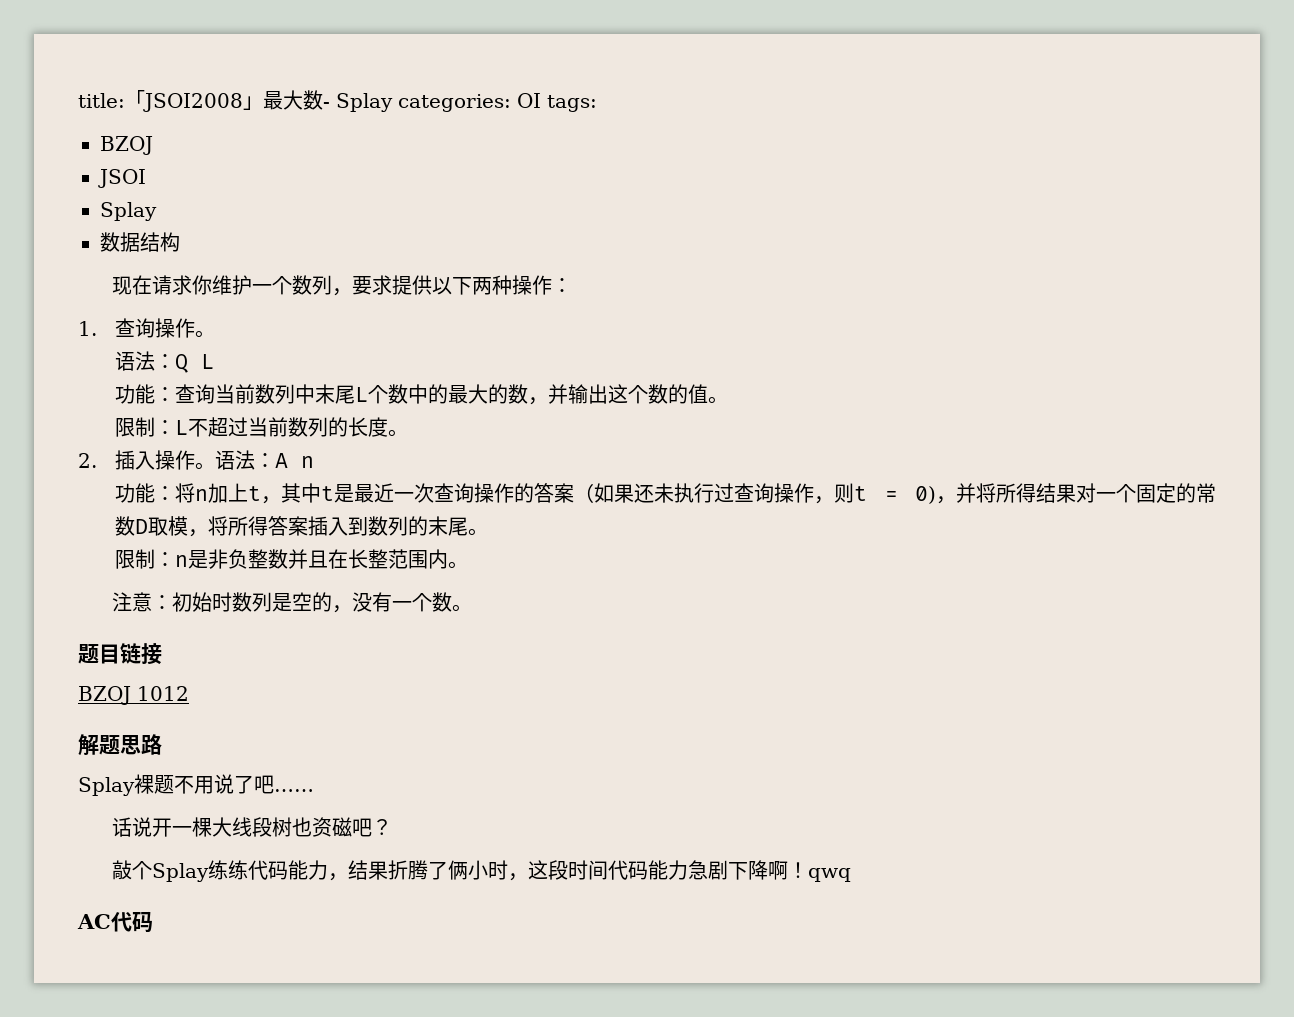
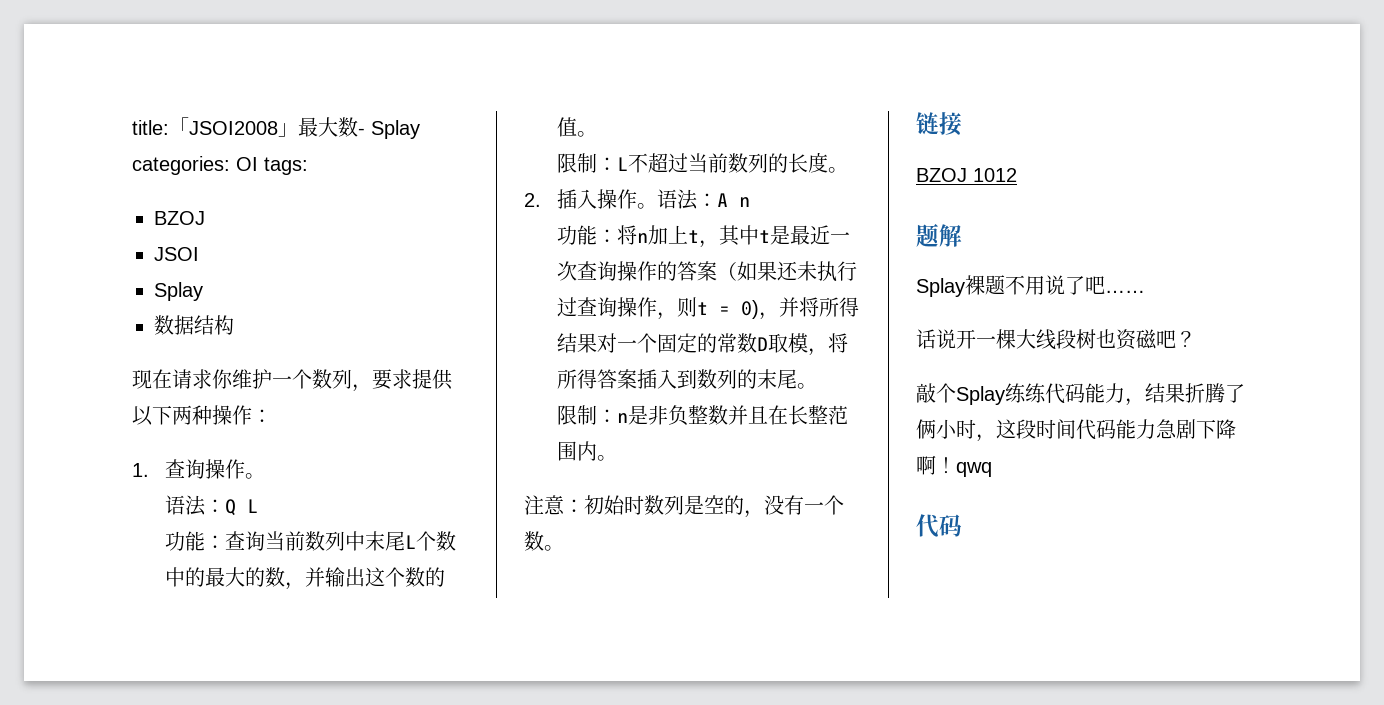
- 题目链接
+ 链接
- 解题思路
+ 题解
  敲个Splay练练代码能力，结果折腾了俩小时，这段时间代码能力急剧下降啊！qwq
- AC代码
+ 代码

